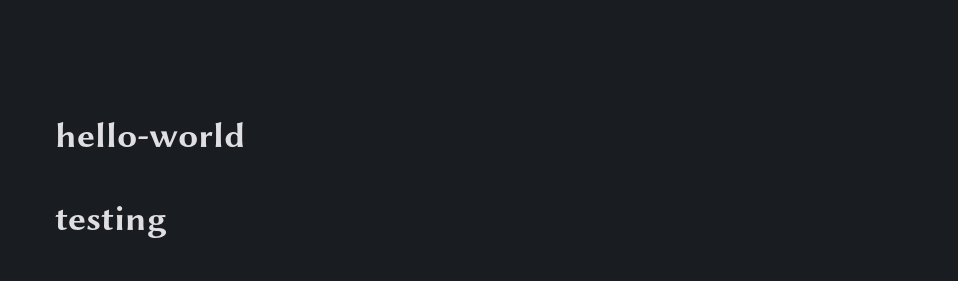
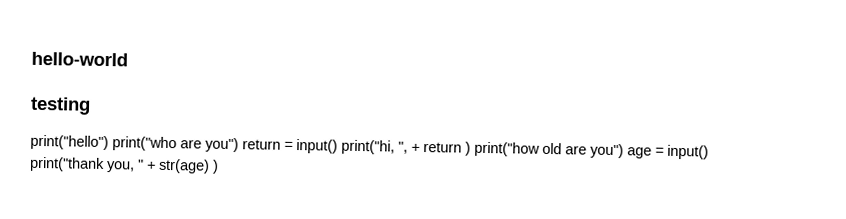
+ print("hello") print("who are you") return = input() print("hi, ", + return ) print("how old are you") age = input() print("thank you, " + str(age) )

